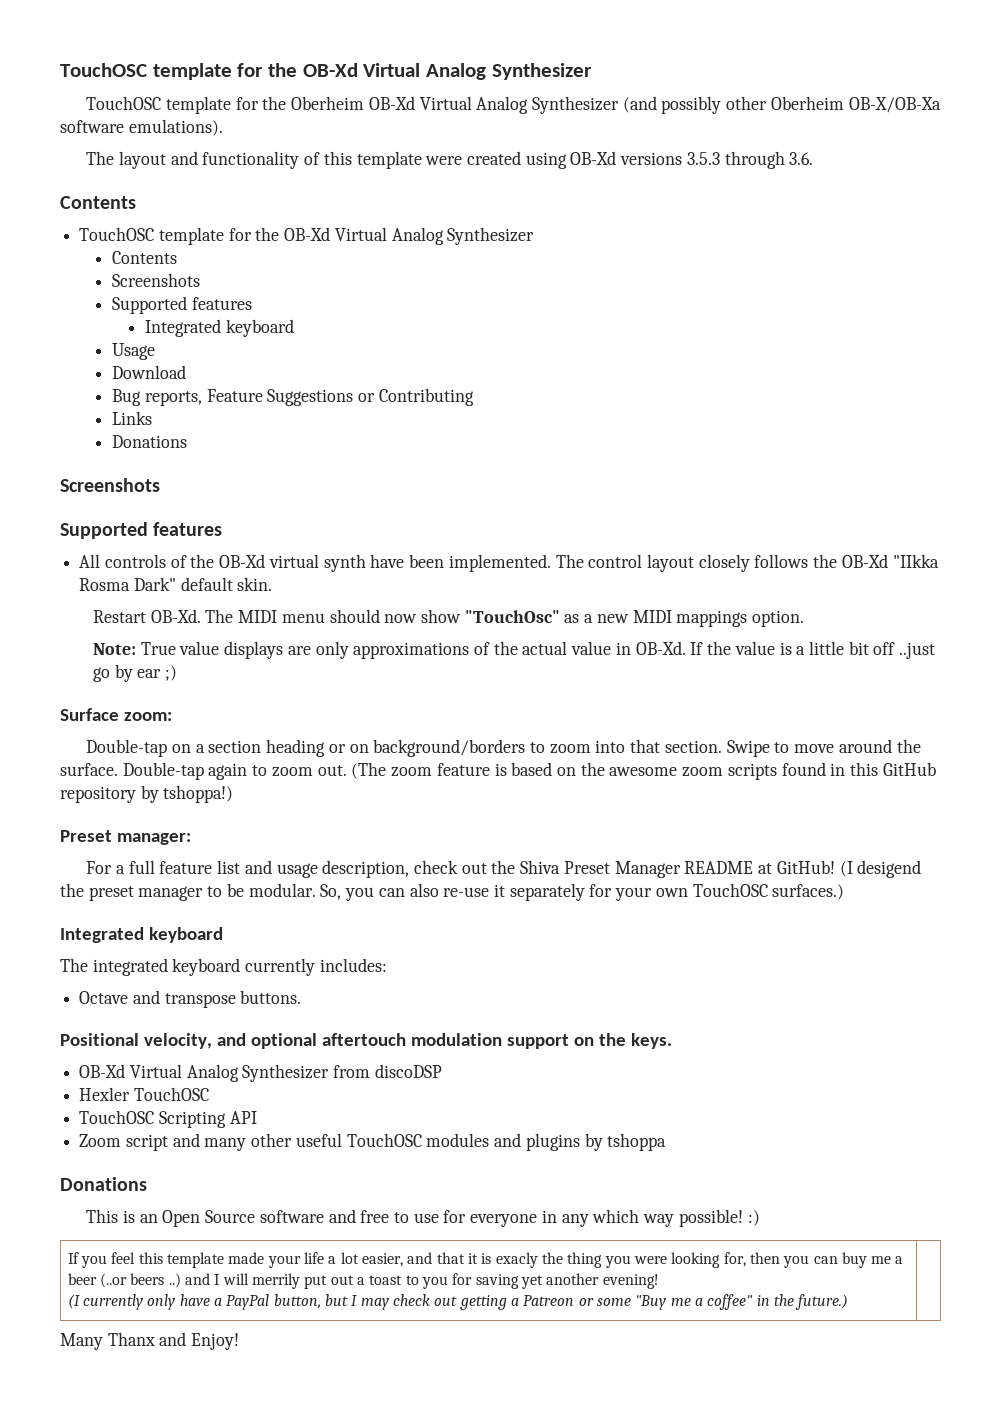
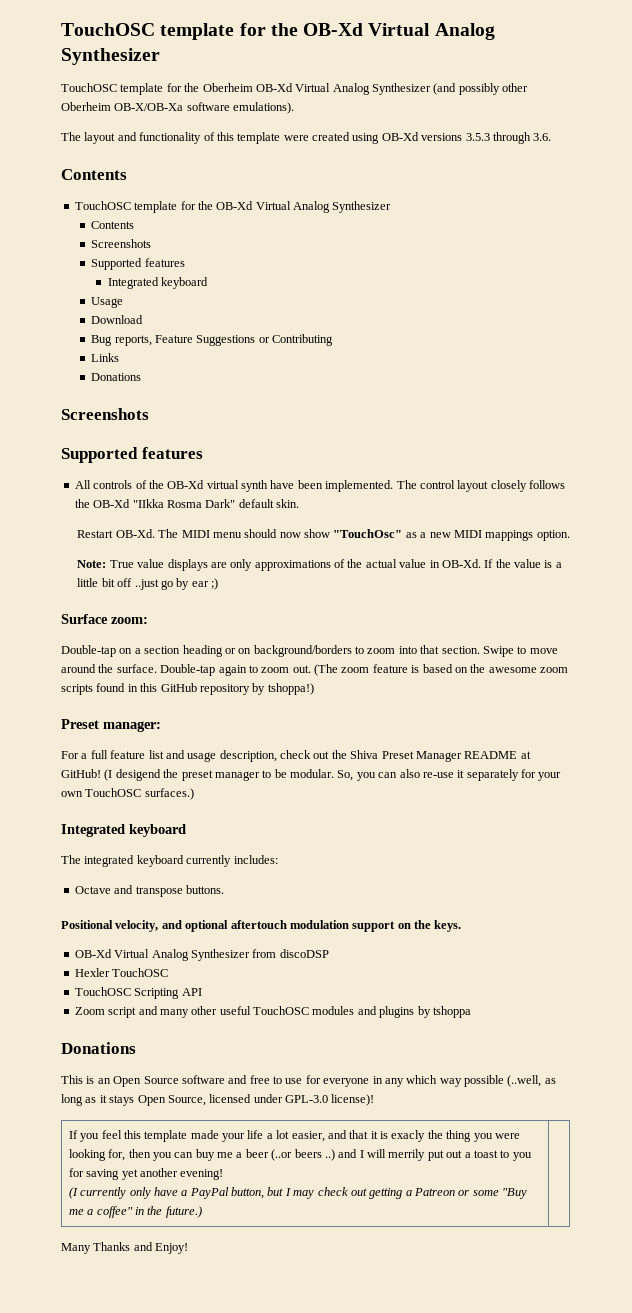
- This is an Open Source software and free to use for everyone in any which way possible! :)
+ This is an Open Source software and free to use for everyone in any which way possible (..well, as long as it stays Open Source, licensed under GPL-3.0 license)!
- Many Thanx and Enjoy!
+ Many Thanks and Enjoy!

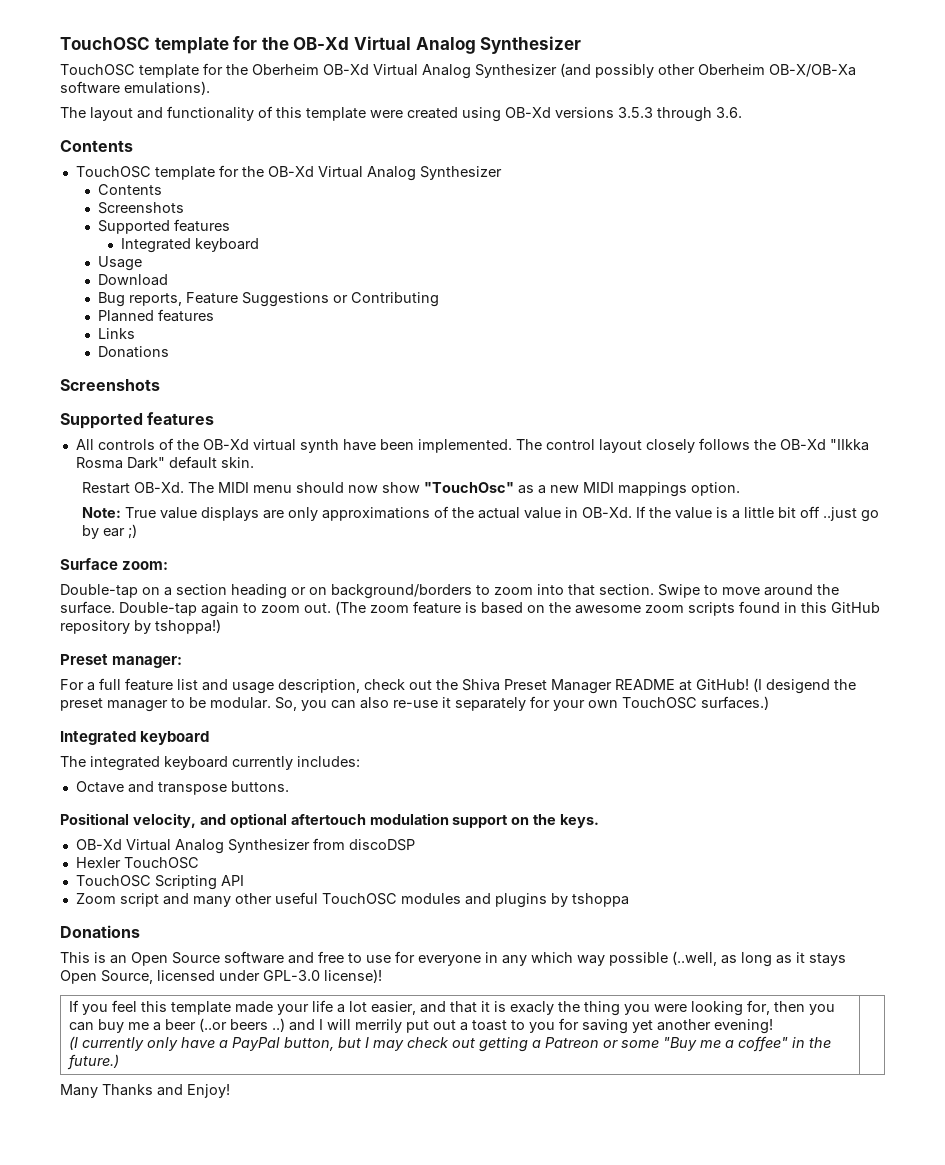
+ Planned features

